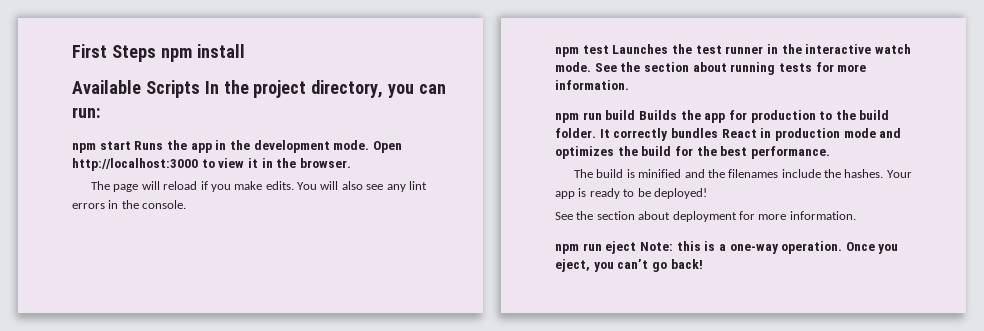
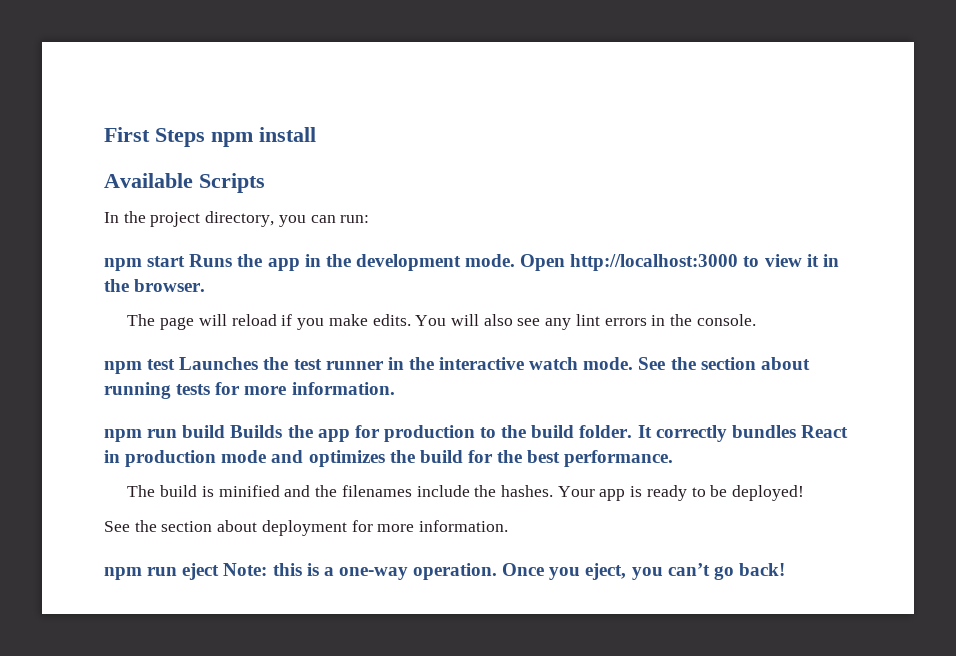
- Available Scripts In the project directory, you can run:
+ Available Scripts
+ In the project directory, you can run:

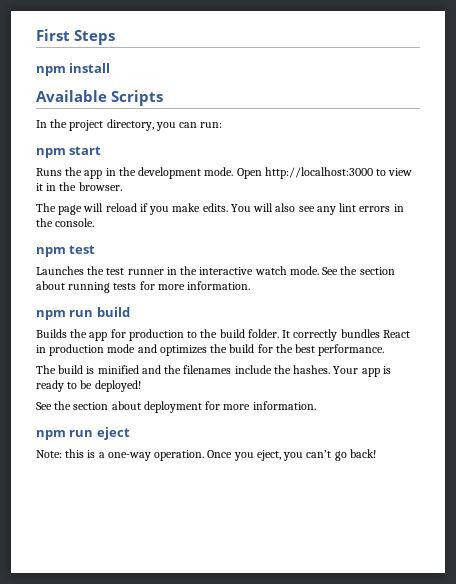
- First Steps npm install
+ First Steps
+ npm install
- npm start Runs the app in the development mode.
+ npm start
+ Runs the app in the development mode.
- npm test Launches the test runner in the interactive watch mode.
+ npm test
+ Launches the test runner in the interactive watch mode.
- npm run build Builds the app for production to the build folder.
+ npm run build
+ Builds the app for production to the build folder.
- npm run eject Note: this is a one-way operation.
+ npm run eject
+ Note: this is a one-way operation.

